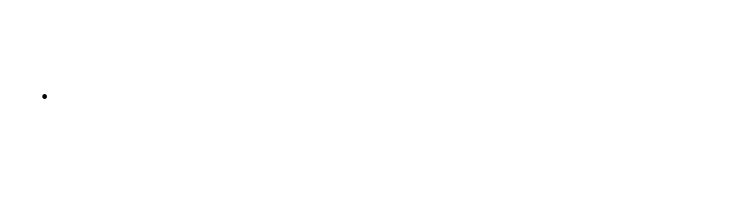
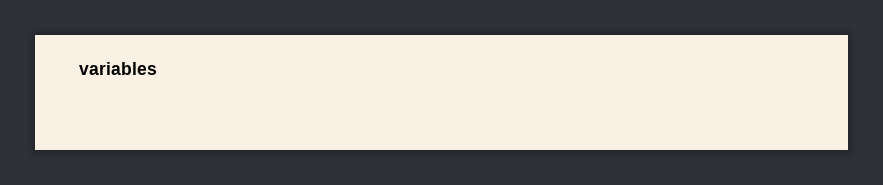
- .
+ variables

